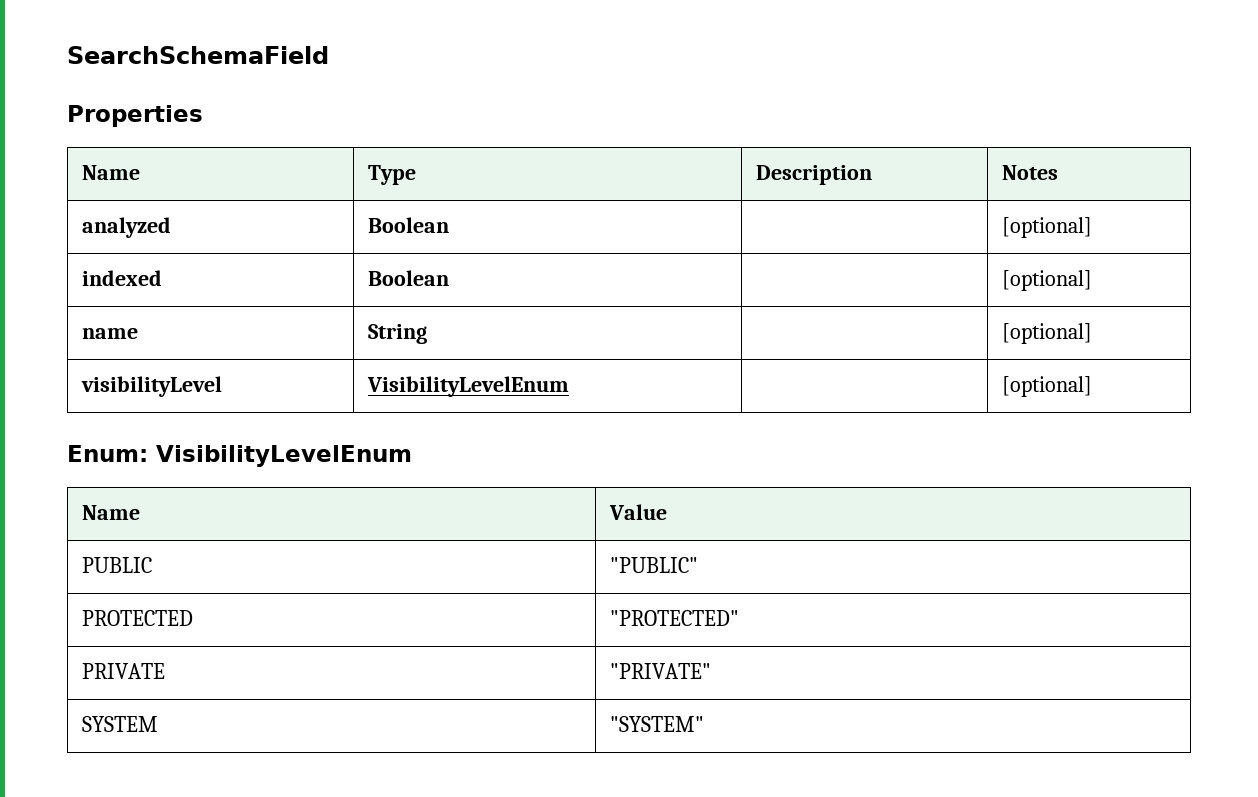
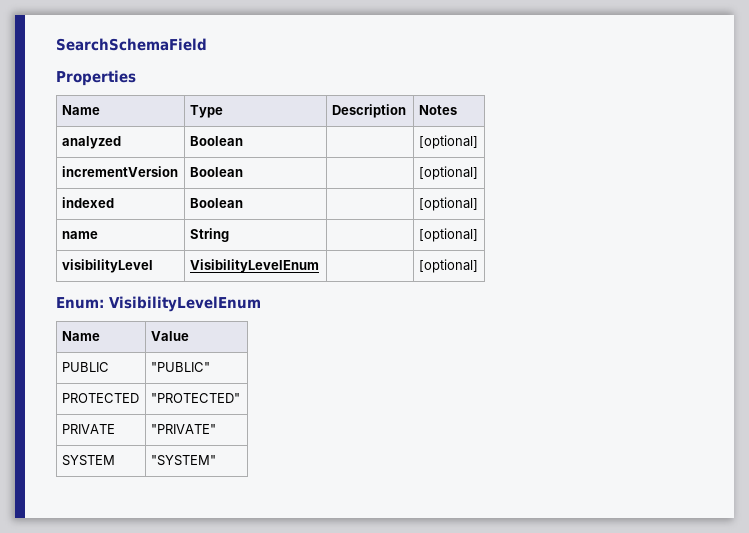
+ incrementVersion | Boolean | | [optional]

